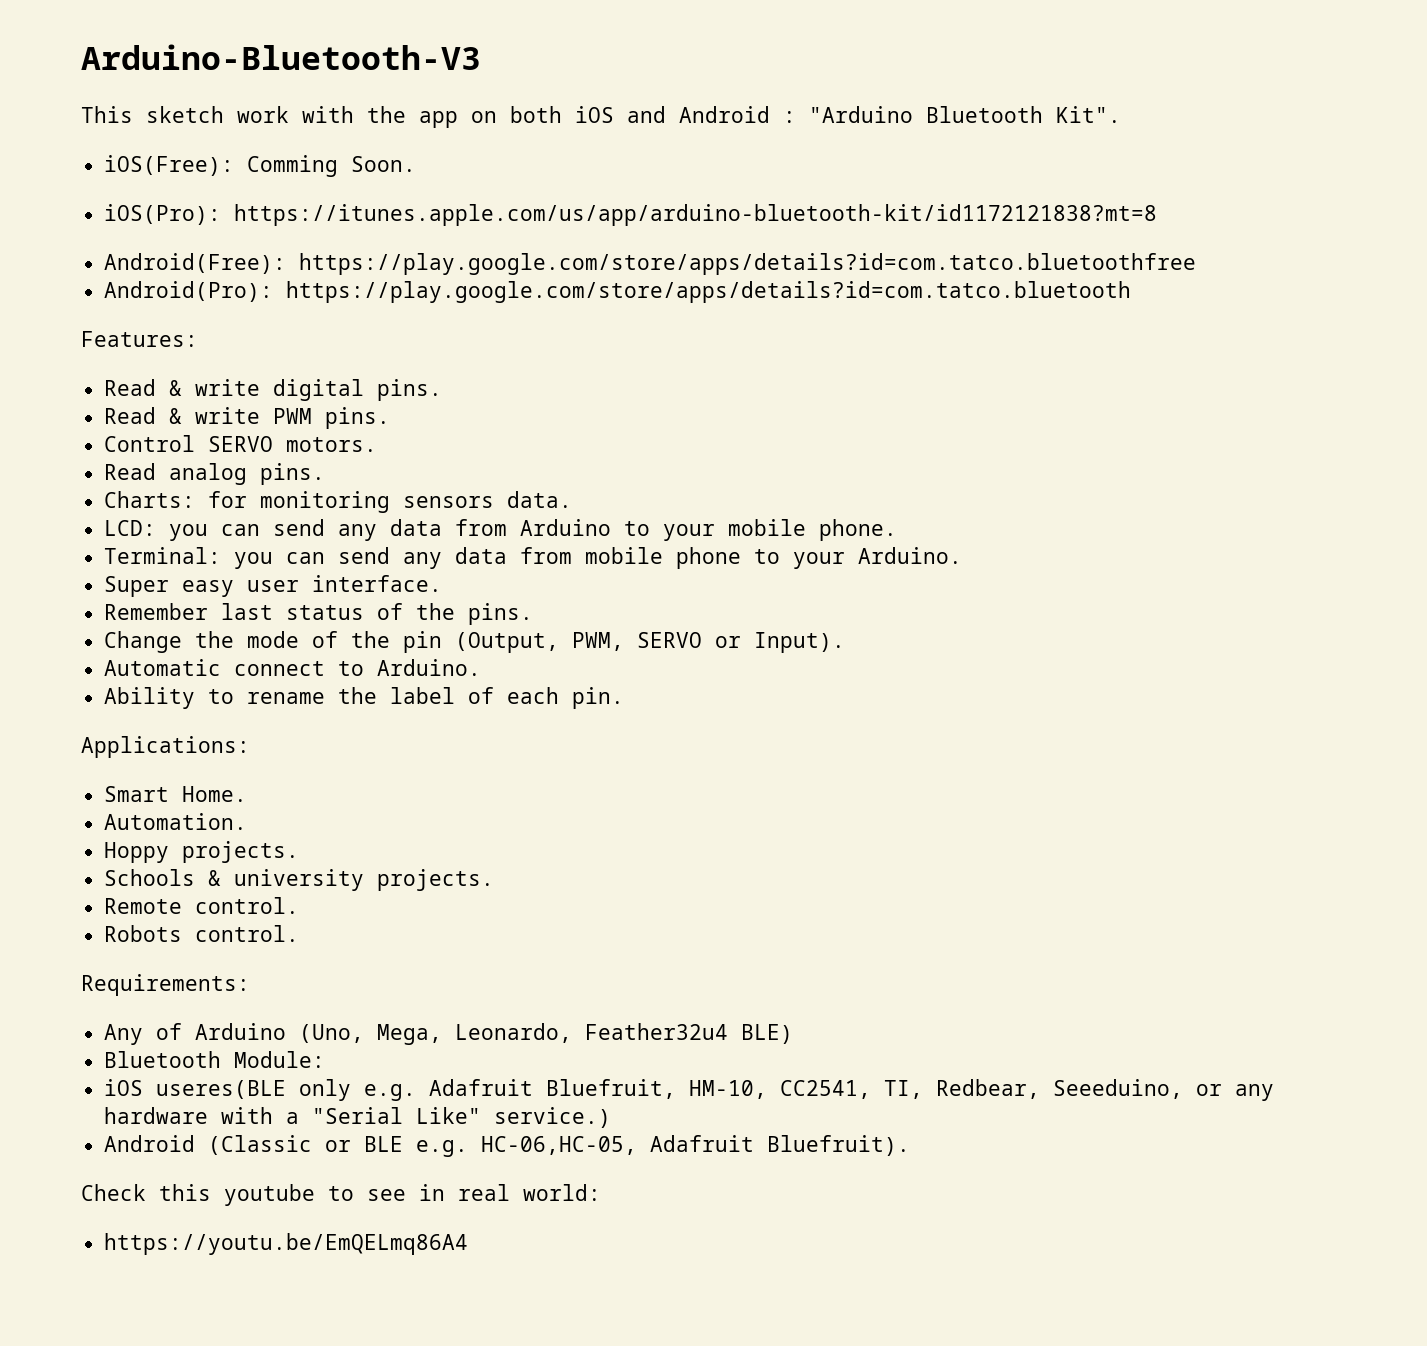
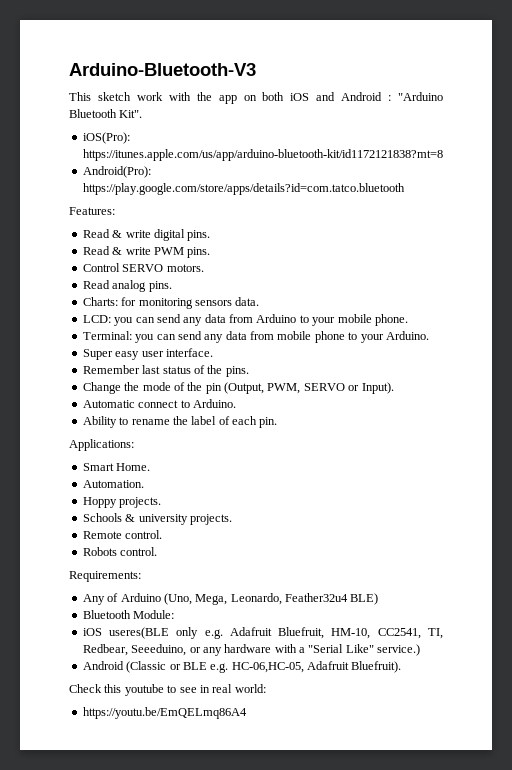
- iOS(Free): Comming Soon.
- Android(Free): https://play.google.com/store/apps/details?id=com.tatco.bluetoothfree

